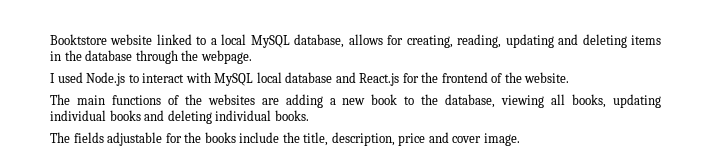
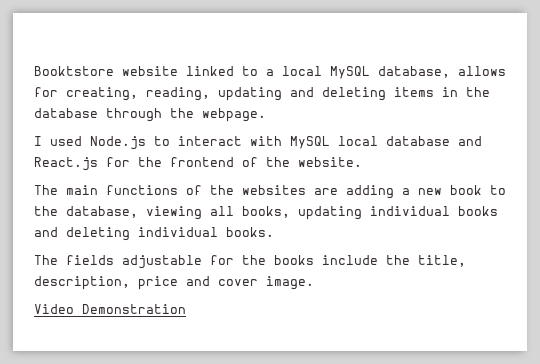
+ Video Demonstration

